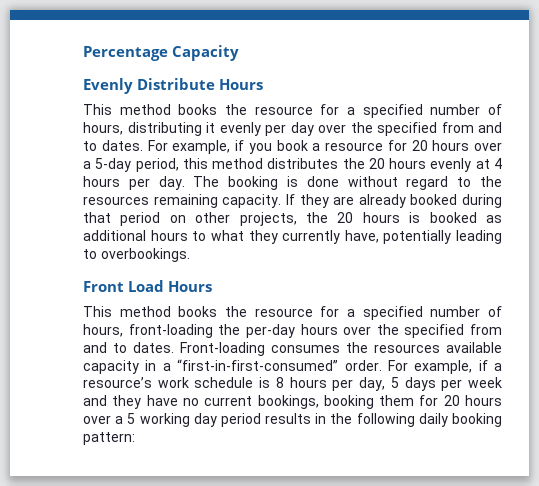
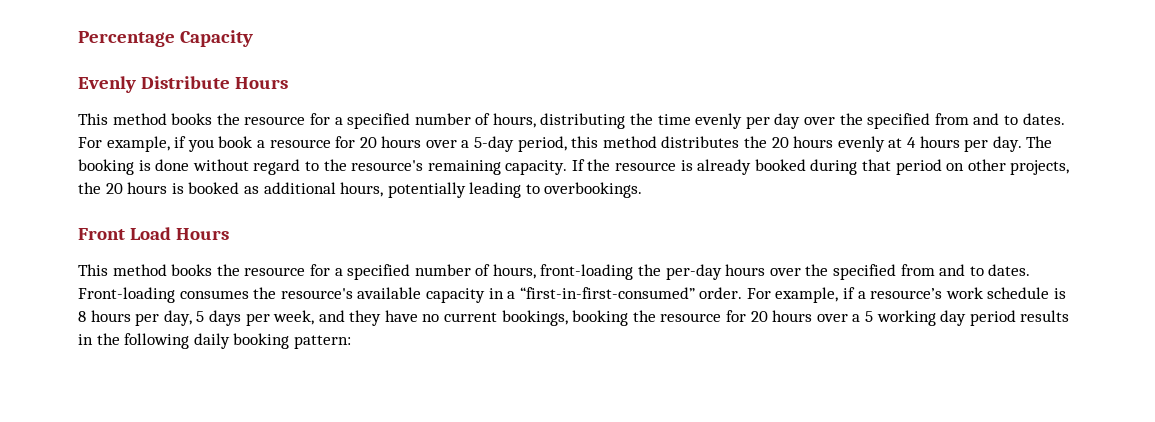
- This method books the resource for a specified number of hours, distributing it evenly per day over the specified from and to dates.
+ This method books the resource for a specified number of hours, distributing the time evenly per day over the specified from and to dates.
- The booking is done without regard to the resources remaining capacity.
+ The booking is done without regard to the resource's remaining capacity.
- If they are already booked during that period on other projects, the 20 hours is booked as additional hours to what they currently have, potentially leading to overbookings.
+ If the resource is already booked during that period on other projects, the 20 hours is booked as additional hours, potentially leading to overbookings.
- Front-loading consumes the resources available capacity in a “first-in-first-consumed” order.
+ Front-loading consumes the resource's available capacity in a “first-in-first-consumed” order.
- For example, if a resource’s work schedule is 8 hours per day, 5 days per week and they have no current bookings, booking them for 20 hours over a 5 working day period results in the following daily booking pattern:
+ For example, if a resource’s work schedule is 8 hours per day, 5 days per week, and they have no current bookings, booking the resource for 20 hours over a 5 working day period results in the following daily booking pattern:

